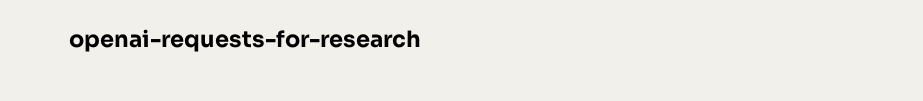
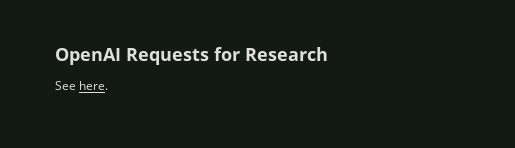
- openai-requests-for-research
+ OpenAI Requests for Research
+ See here.

